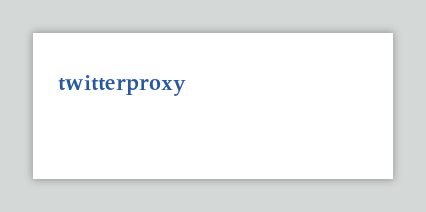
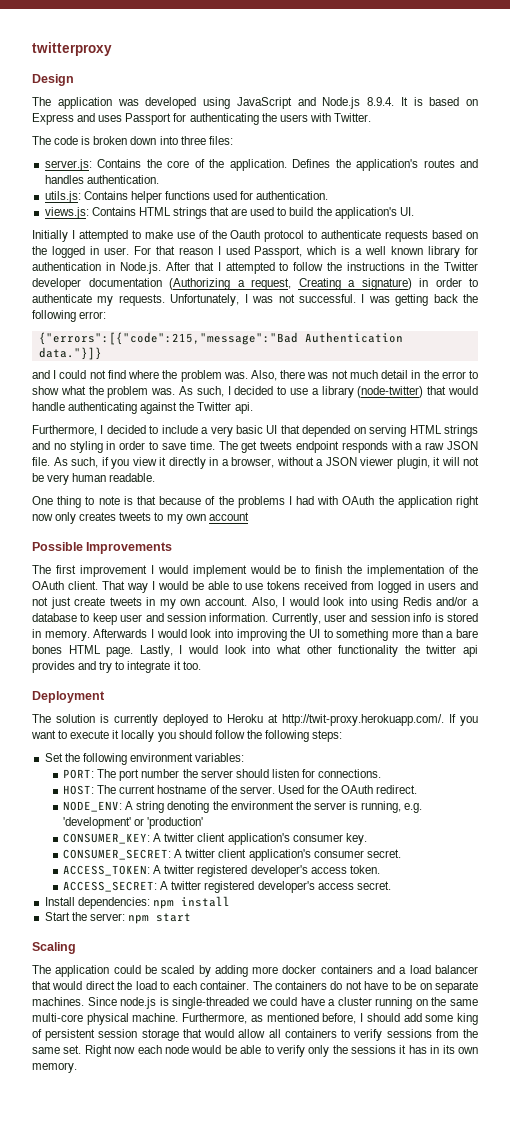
+ Design
+ The application was developed using JavaScript and Node.js 8.9.4. It is based on Express and uses Passport for authenticating the users with Twitter.
+ The code is broken down into three files:
+ server.js: Contains the core of the application. Defines the application's routes and handles authentication.
+ utils.js: Contains helper functions used for authentication.
+ views.js: Contains HTML strings that are used to build the application's UI.
+ Initially I attempted to make use of the Oauth protocol to authenticate requests based on the logged in user. For that reason I used Passport, which is a well known library for authentication in Node.js. After that I attempted to follow the instructions in the Twitter developer documentation (Authorizing a request, Creating a signature) in order to authenticate my requests. Unfortunately, I was not successful. I was getting back the following error:
+ {"errors":[{"code":215,"message":"Bad Authentication data."}]}
+ and I could not find where the problem was. Also, there was not much detail in the error to show what the problem was. As such, I decided to use a library (node-twitter) that would handle authenticating against the Twitter api.
+ Furthermore, I decided to include a very basic UI that depended on serving HTML strings and no styling in order to save time. The get tweets endpoint responds with a raw JSON file. As such, if you view it directly in a browser, without a JSON viewer plugin, it will not be very human readable.
+ One thing to note is that because of the problems I had with OAuth the application right now only creates tweets to my own account
+ Possible Improvements
+ The first improvement I would implement would be to finish the implementation of the OAuth client. That way I would be able to use tokens received from logged in users and not just create tweets in my own account. Also, I would look into using Redis and/or a database to keep user and session information. Currently, user and session info is stored in memory. Afterwards I would look into improving the UI to something more than a bare bones HTML page. Lastly, I would look into what other functionality the twitter api provides and try to integrate it too.
+ Deployment
+ The solution is currently deployed to Heroku at http://twit-proxy.herokuapp.com/. If you want to execute it locally you should follow the following steps:
+ Set the following environment variables:
+ PORT: The port number the server should listen for connections.
+ HOST: The current hostname of the server. Used for the OAuth redirect.
+ NODE_ENV: A string denoting the environment the server is running, e.g. 'development' or 'production'
+ CONSUMER_KEY: A twitter client application's consumer key.
+ CONSUMER_SECRET: A twitter client application's consumer secret.
+ ACCESS_TOKEN: A twitter registered developer's access token.
+ ACCESS_SECRET: A twitter registered developer's access secret.
+ Install dependencies: npm install
+ Start the server: npm start
+ Scaling
+ The application could be scaled by adding more docker containers and a load balancer that would direct the load to each container. The containers do not have to be on separate machines. Since node.js is single-threaded we could have a cluster running on the same multi-core physical machine. Furthermore, as mentioned before, I should add some king of persistent session storage that would allow all containers to verify sessions from the same set. Right now each node would be able to verify only the sessions it has in its own memory.

